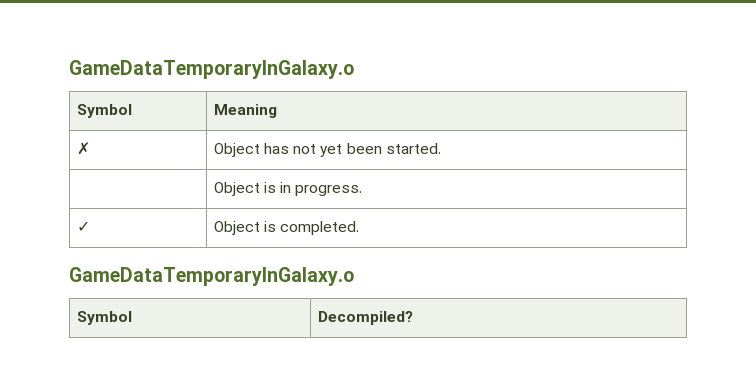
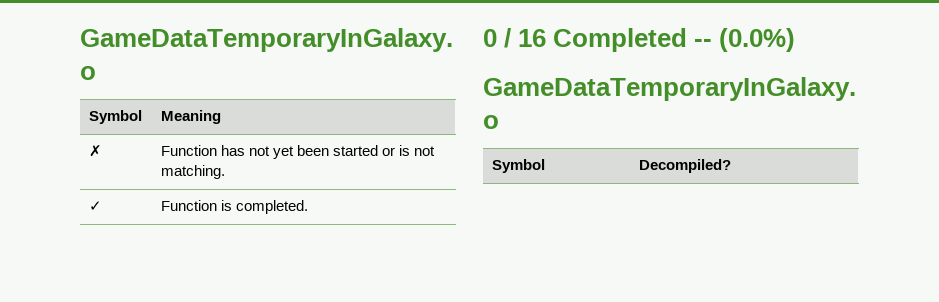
- ✗ | Object has not yet been started.
- | Object is in progress.
+ ✗ | Function has not yet been started or is not matching.
- ✓ | Object is completed.
+ ✓ | Function is completed.
+ 0 / 16 Completed -- (0.0%)

